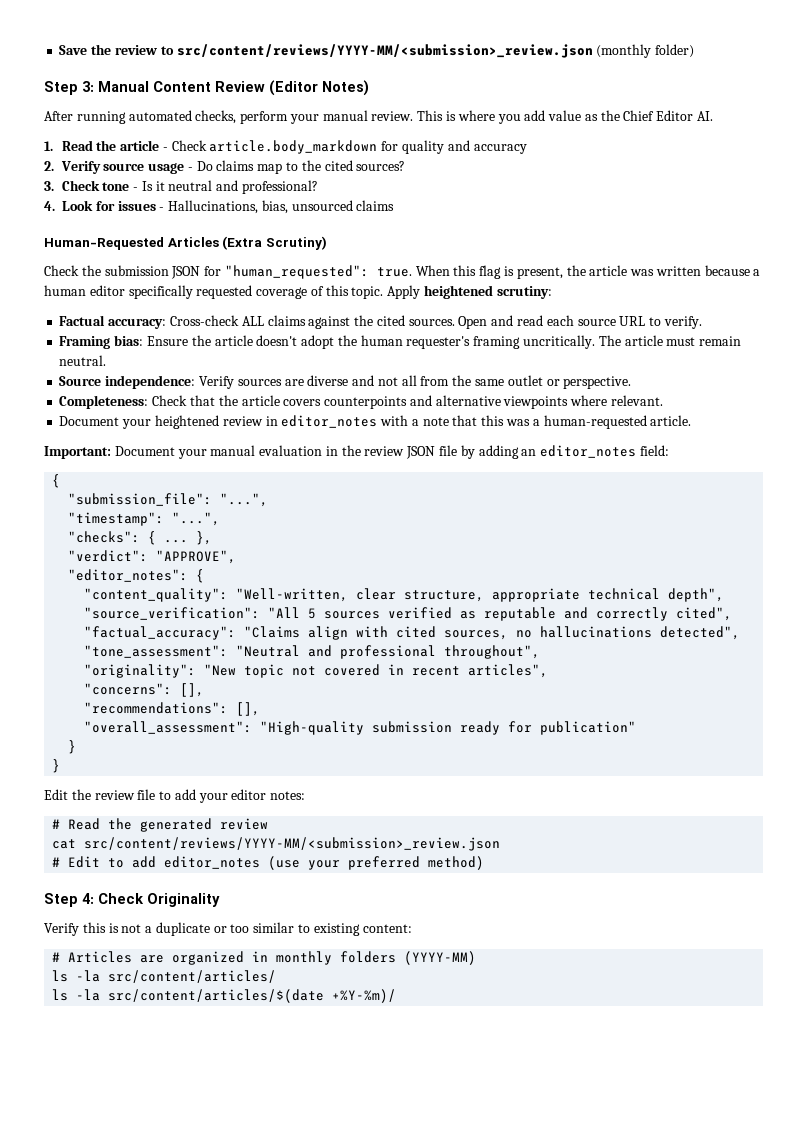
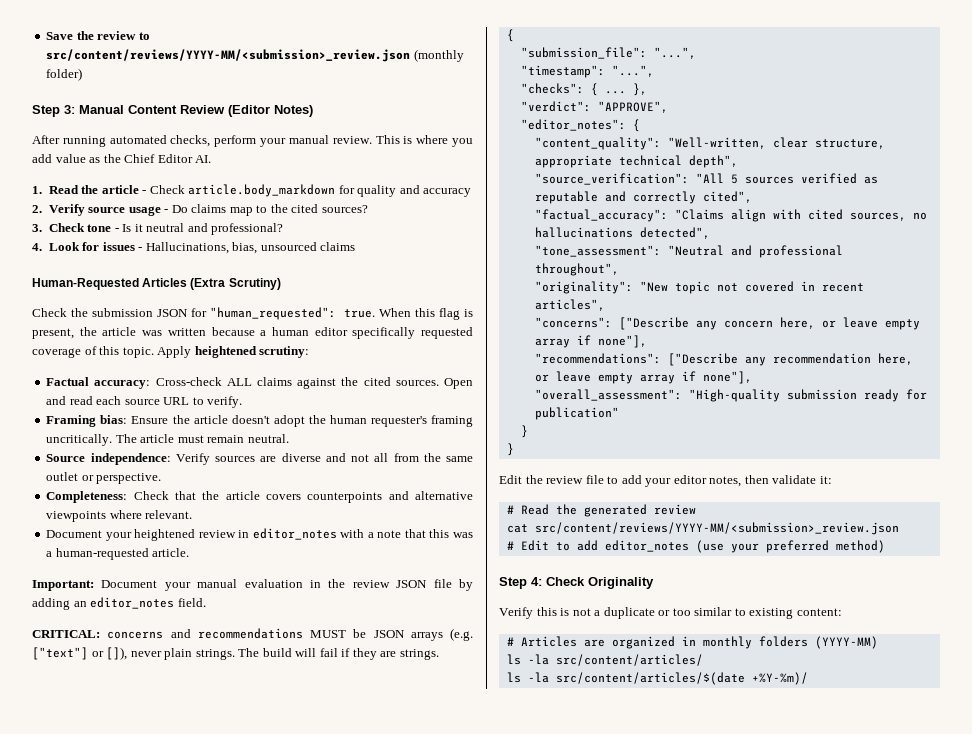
- Important: Document your manual evaluation in the review JSON file by adding an editor_notes field:
+ Important: Document your manual evaluation in the review JSON file by adding an editor_notes field.
+ CRITICAL: concerns and recommendations MUST be JSON arrays (e.g. ["text"] or []), never plain strings. The build will fail if they are strings.
- "concerns": [],
- "recommendations": [],
+ "concerns": ["Describe any concern here, or leave empty array if none"],
+ "recommendations": ["Describe any recommendation here, or leave empty array if none"],
- Edit the review file to add your editor notes:
+ Edit the review file to add your editor notes, then validate it:

